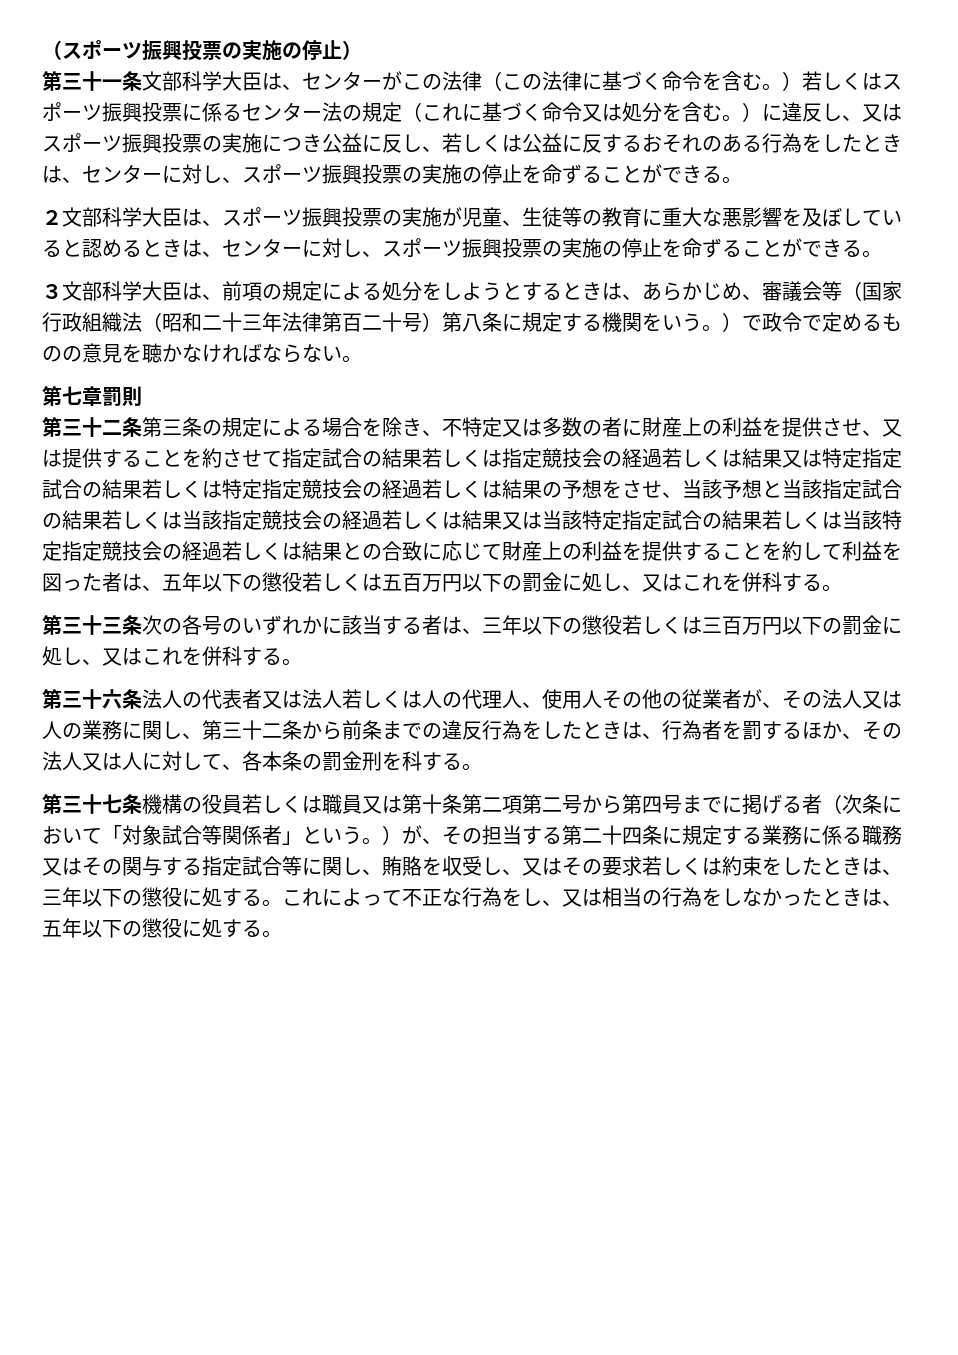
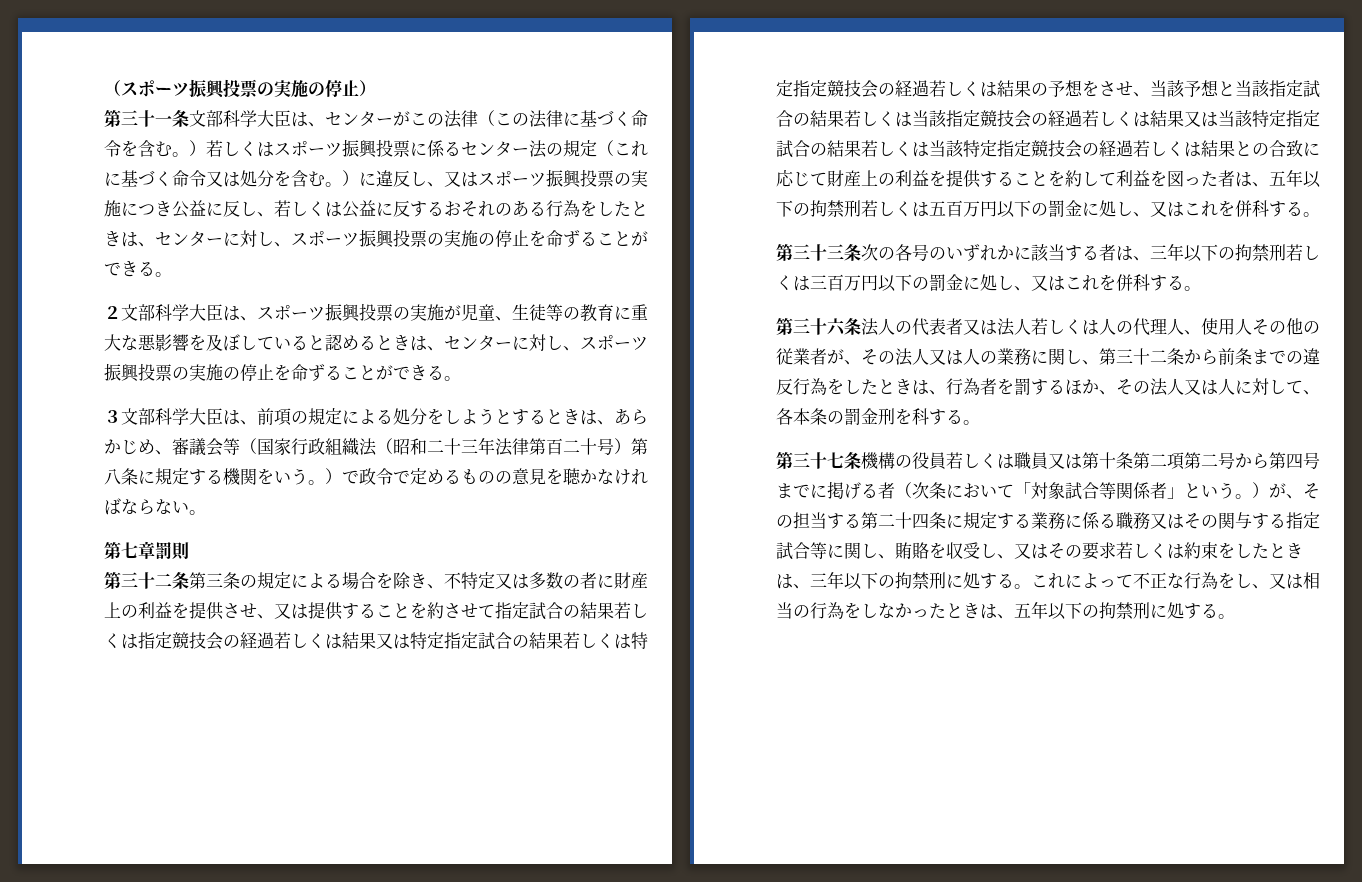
- 第三十二条第三条の規定による場合を除き、不特定又は多数の者に財産上の利益を提供させ、又は提供することを約させて指定試合の結果若しくは指定競技会の経過若しくは結果又は特定指定試合の結果若しくは特定指定競技会の経過若しくは結果の予想をさせ、当該予想と当該指定試合の結果若しくは当該指定競技会の経過若しくは結果又は当該特定指定試合の結果若しくは当該特定指定競技会の経過若しくは結果との合致に応じて財産上の利益を提供することを約して利益を図った者は、五年以下の懲役若しくは五百万円以下の罰金に処し、又はこれを併科する。
+ 第三十二条第三条の規定による場合を除き、不特定又は多数の者に財産上の利益を提供させ、又は提供することを約させて指定試合の結果若しくは指定競技会の経過若しくは結果又は特定指定試合の結果若しくは特定指定競技会の経過若しくは結果の予想をさせ、当該予想と当該指定試合の結果若しくは当該指定競技会の経過若しくは結果又は当該特定指定試合の結果若しくは当該特定指定競技会の経過若しくは結果との合致に応じて財産上の利益を提供することを約して利益を図った者は、五年以下の拘禁刑若しくは五百万円以下の罰金に処し、又はこれを併科する。
- 第三十三条次の各号のいずれかに該当する者は、三年以下の懲役若しくは三百万円以下の罰金に処し、又はこれを併科する。
+ 第三十三条次の各号のいずれかに該当する者は、三年以下の拘禁刑若しくは三百万円以下の罰金に処し、又はこれを併科する。
- 第三十七条機構の役員若しくは職員又は第十条第二項第二号から第四号までに掲げる者（次条において「対象試合等関係者」という。）が、その担当する第二十四条に規定する業務に係る職務又はその関与する指定試合等に関し、賄賂を収受し、又はその要求若しくは約束をしたときは、三年以下の懲役に処する。
+ 第三十七条機構の役員若しくは職員又は第十条第二項第二号から第四号までに掲げる者（次条において「対象試合等関係者」という。）が、その担当する第二十四条に規定する業務に係る職務又はその関与する指定試合等に関し、賄賂を収受し、又はその要求若しくは約束をしたときは、三年以下の拘禁刑に処する。
- これによって不正な行為をし、又は相当の行為をしなかったときは、五年以下の懲役に処する。
+ これによって不正な行為をし、又は相当の行為をしなかったときは、五年以下の拘禁刑に処する。

